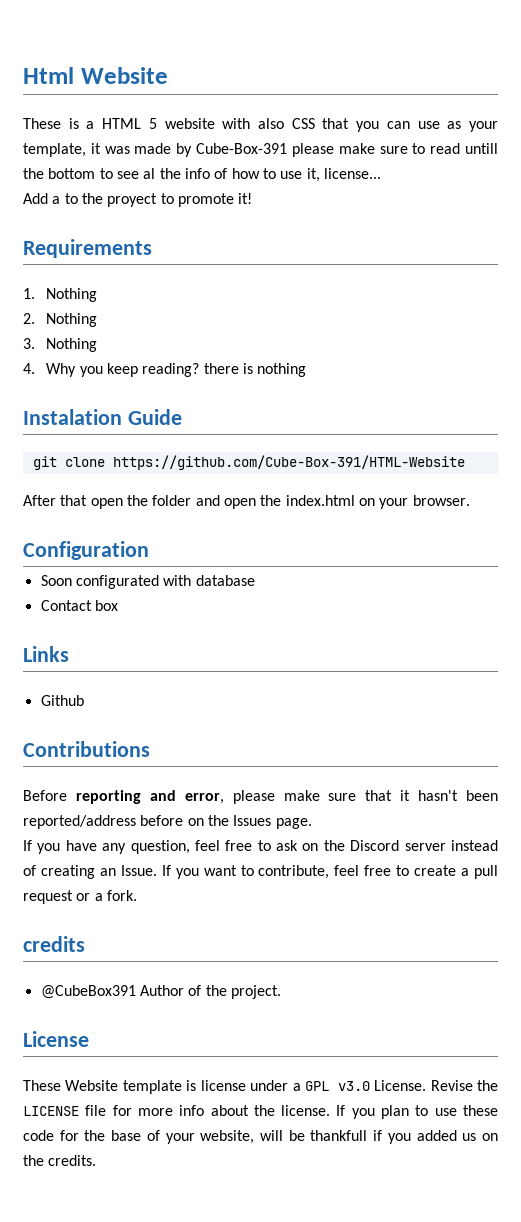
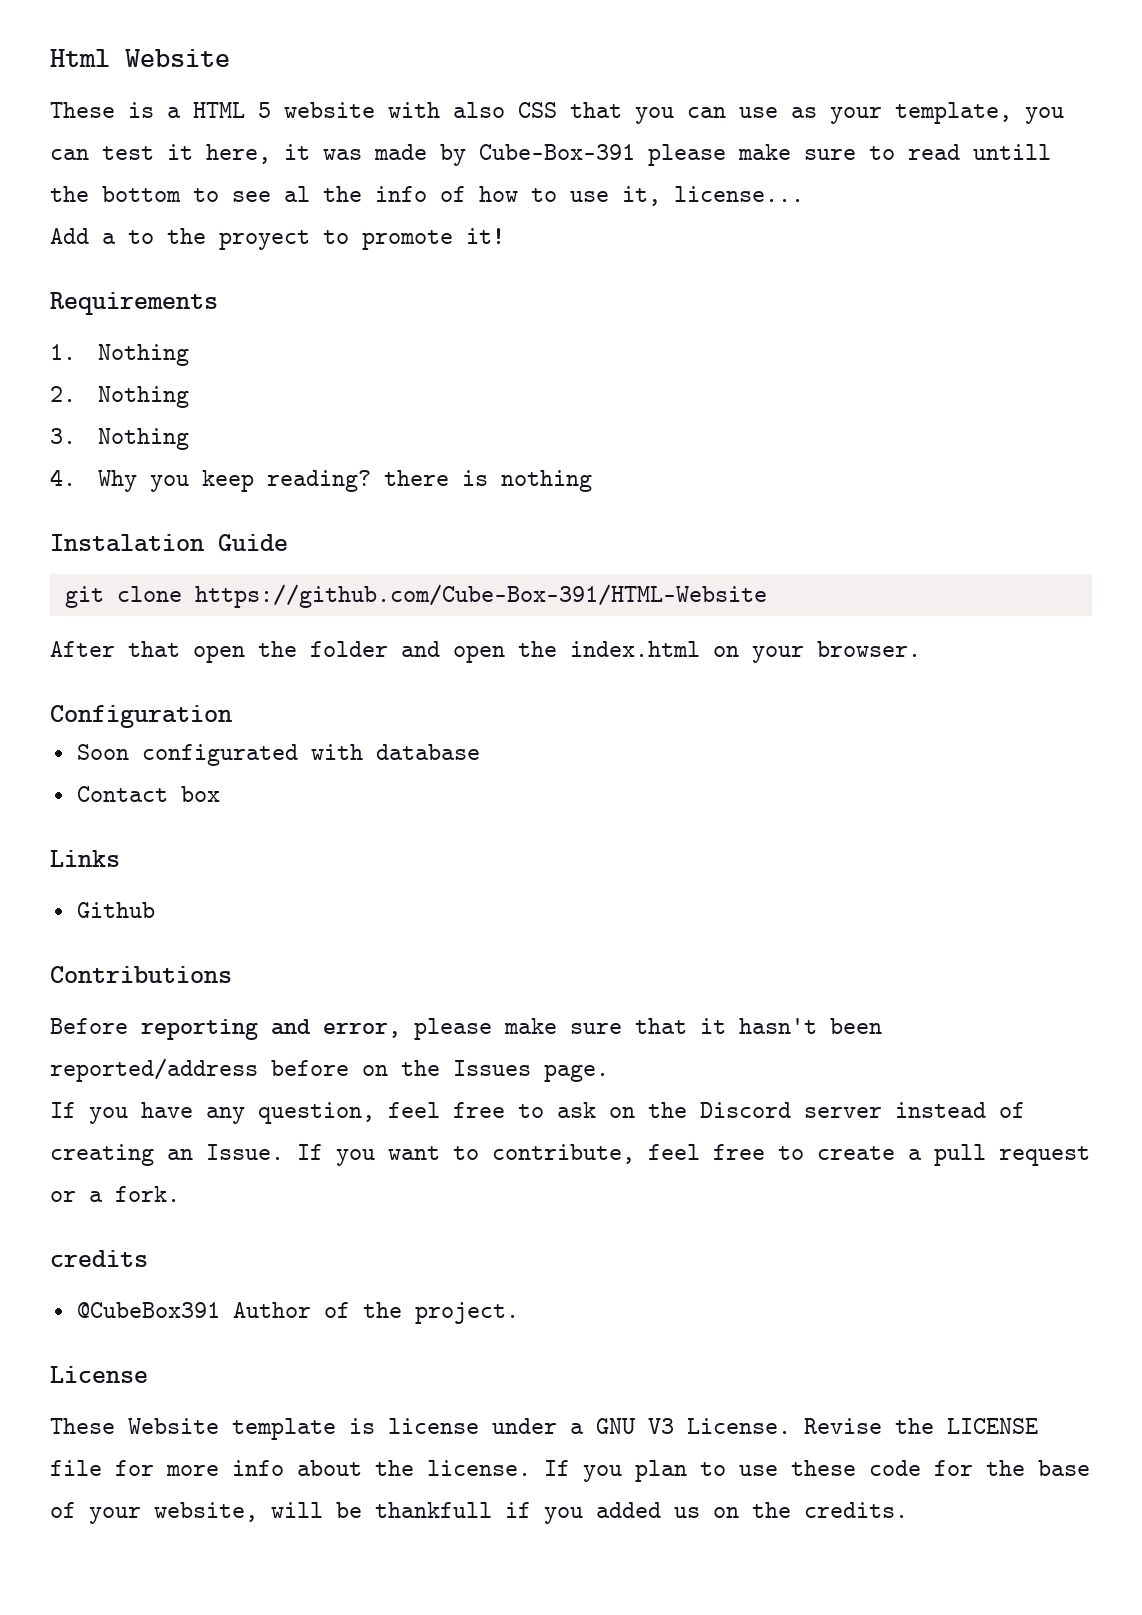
- These is a HTML 5 website with also CSS that you can use as your template, it was made by Cube-Box-391 please make sure to read untill the bottom to see al the info of how to use it, license...
+ These is a HTML 5 website with also CSS that you can use as your template, you can test it here, it was made by Cube-Box-391 please make sure to read untill the bottom to see al the info of how to use it, license...
- These Website template is license under a GPL v3.0 License.
+ These Website template is license under a GNU V3 License.

